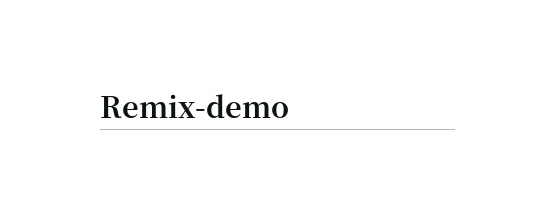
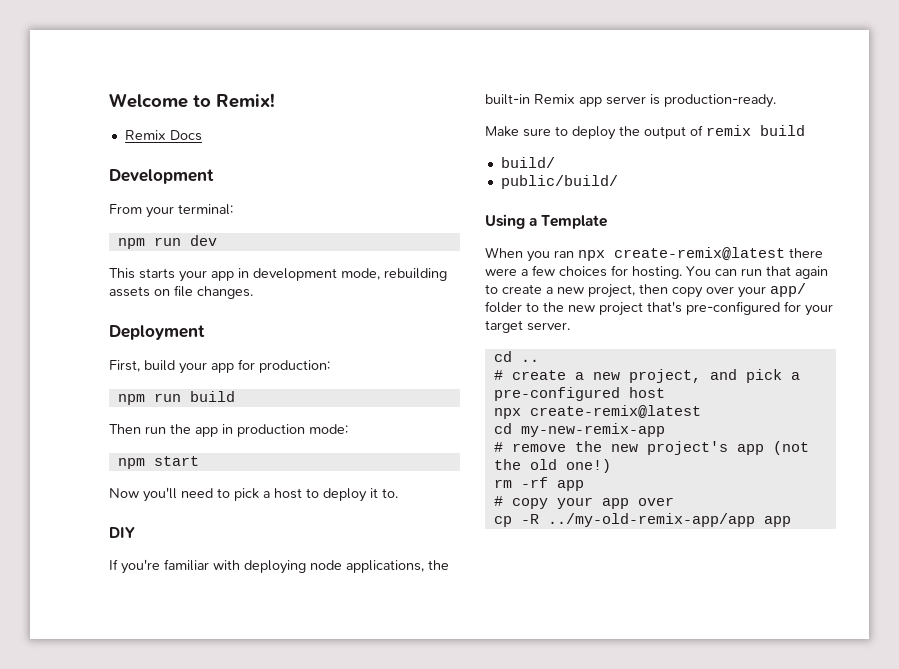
- Remix-demo
+ Welcome to Remix!
+ Remix Docs
+ Development
+ From your terminal:
+ npm run dev
+ This starts your app in development mode, rebuilding assets on file changes.
+ Deployment
+ First, build your app for production:
+ npm run build
+ Then run the app in production mode:
+ npm start
+ Now you'll need to pick a host to deploy it to.
+ DIY
+ If you're familiar with deploying node applications, the built-in Remix app server is production-ready.
+ Make sure to deploy the output of remix build
+ build/
+ public/build/
+ Using a Template
+ When you ran npx create-remix@latest there were a few choices for hosting. You can run that again to create a new project, then copy over your app/ folder to the new project that's pre-configured for your target server.
+ cd ..
+ # create a new project, and pick a pre-configured host
+ npx create-remix@latest
+ cd my-new-remix-app
+ # remove the new project's app (not the old one!)
+ rm -rf app
+ # copy your app over
+ cp -R ../my-old-remix-app/app app

